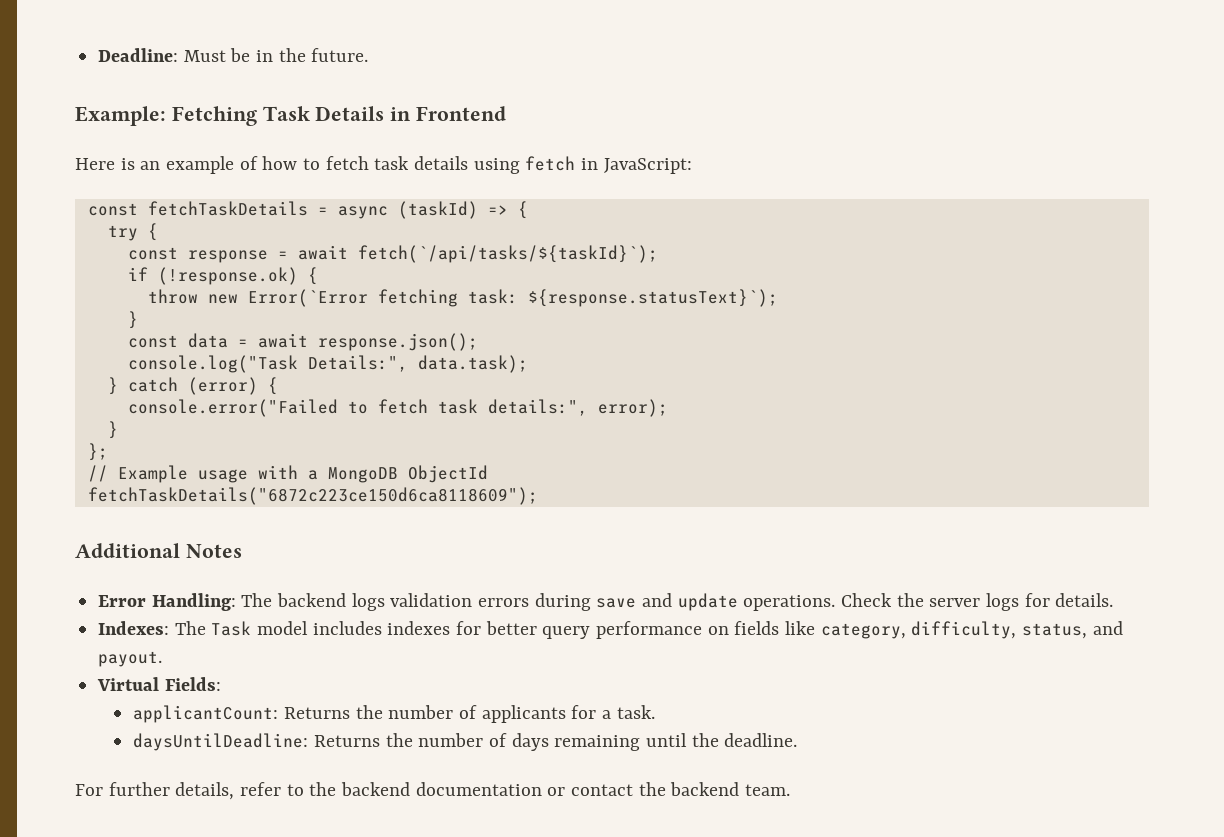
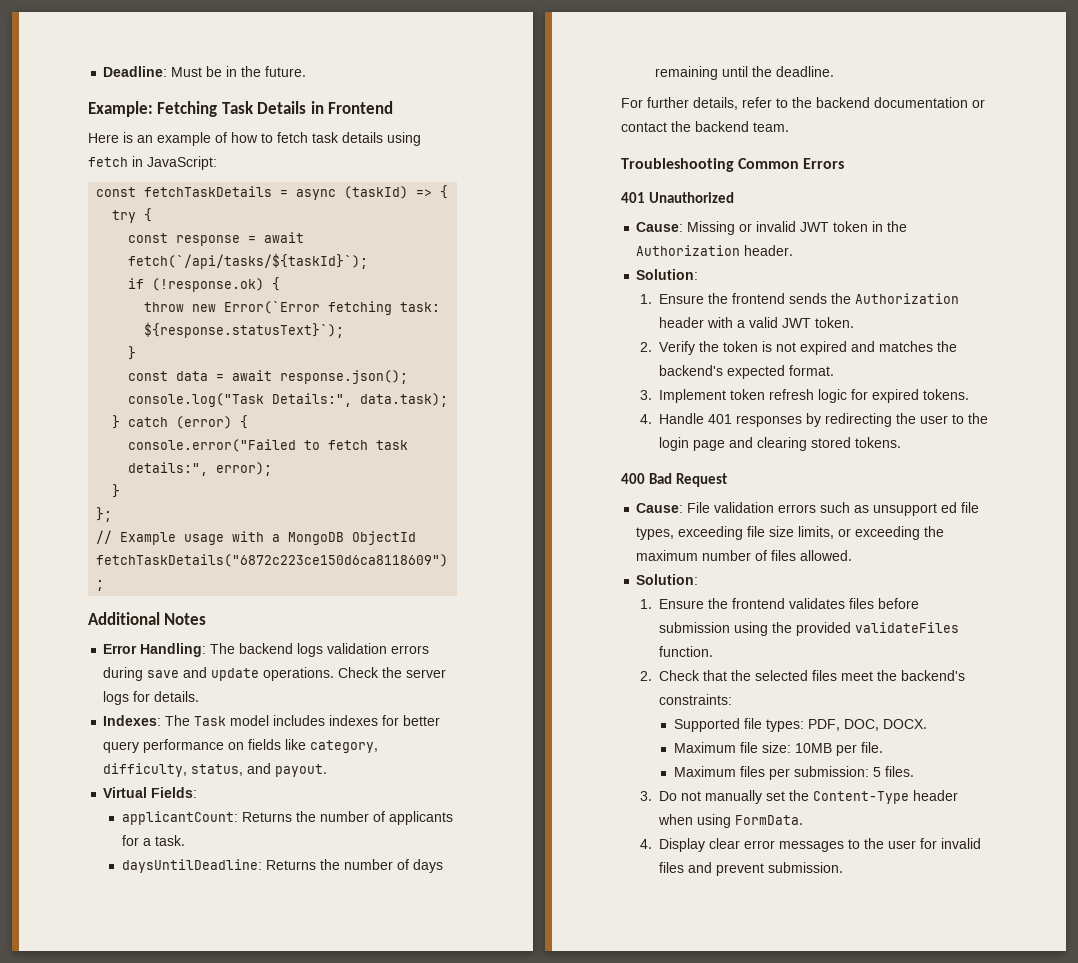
+ Troubleshooting Common Errors
+ 401 Unauthorized
+ Cause: Missing or invalid JWT token in the Authorization header.
+ Solution:
+ 1. Ensure the frontend sends the Authorization header with a valid JWT token.
+ 2. Verify the token is not expired and matches the backend's expected format.
+ 3. Implement token refresh logic for expired tokens.
+ 4. Handle 401 responses by redirecting the user to the login page and clearing stored tokens.
+ 400 Bad Request
+ Cause: File validation errors such as unsupport ed file types, exceeding file size limits, or exceeding the maximum number of files allowed.
+ Solution:
+ 1. Ensure the frontend validates files before submission using the provided validateFiles function.
+ 2. Check that the selected files meet the backend's constraints:
+ Supported file types: PDF, DOC, DOCX.
+ Maximum file size: 10MB per file.
+ Maximum files per submission: 5 files.
+ 3. Do not manually set the Content-Type header when using FormData.
+ 4. Display clear error messages to the user for invalid files and prevent submission.

